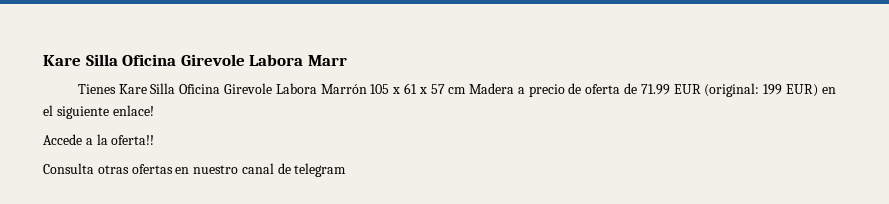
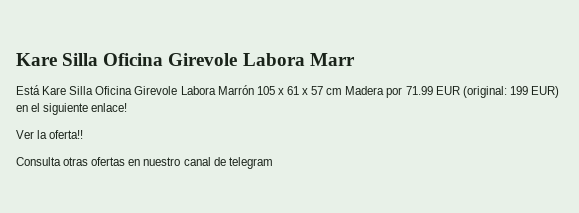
- Tienes Kare Silla Oficina Girevole Labora Marrón 105 x 61 x 57 cm Madera a precio de oferta de 71.99 EUR (original: 199 EUR) en el siguiente enlace!
+ Está Kare Silla Oficina Girevole Labora Marrón 105 x 61 x 57 cm Madera por 71.99 EUR (original: 199 EUR) en el siguiente enlace!
- Accede a la oferta!!
+ Ver la oferta!!

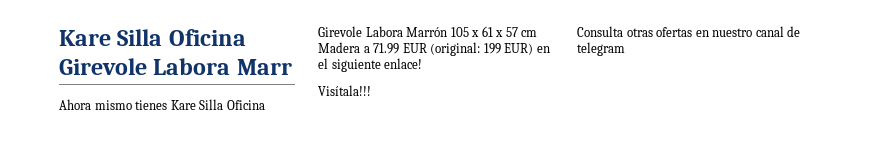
- Está Kare Silla Oficina Girevole Labora Marrón 105 x 61 x 57 cm Madera por 71.99 EUR (original: 199 EUR) en el siguiente enlace!
+ Ahora mismo tienes Kare Silla Oficina Girevole Labora Marrón 105 x 61 x 57 cm Madera a 71.99 EUR (original: 199 EUR) en el siguiente enlace!
- Ver la oferta!!
+ Visítala!!!

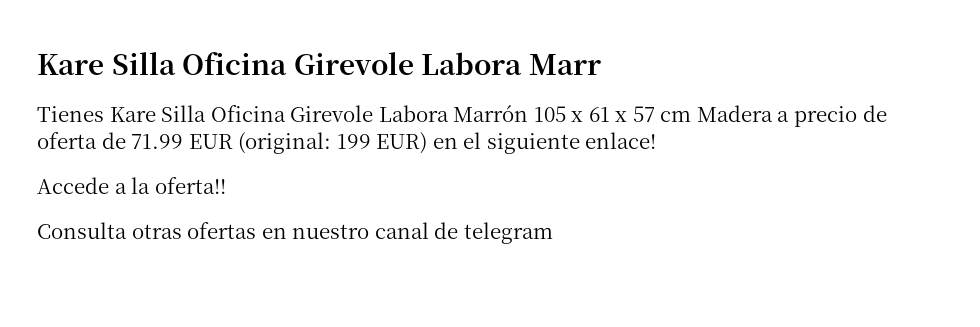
- Ahora mismo tienes Kare Silla Oficina Girevole Labora Marrón 105 x 61 x 57 cm Madera a 71.99 EUR (original: 199 EUR) en el siguiente enlace!
+ Tienes Kare Silla Oficina Girevole Labora Marrón 105 x 61 x 57 cm Madera a precio de oferta de 71.99 EUR (original: 199 EUR) en el siguiente enlace!
- Visítala!!!
+ Accede a la oferta!!

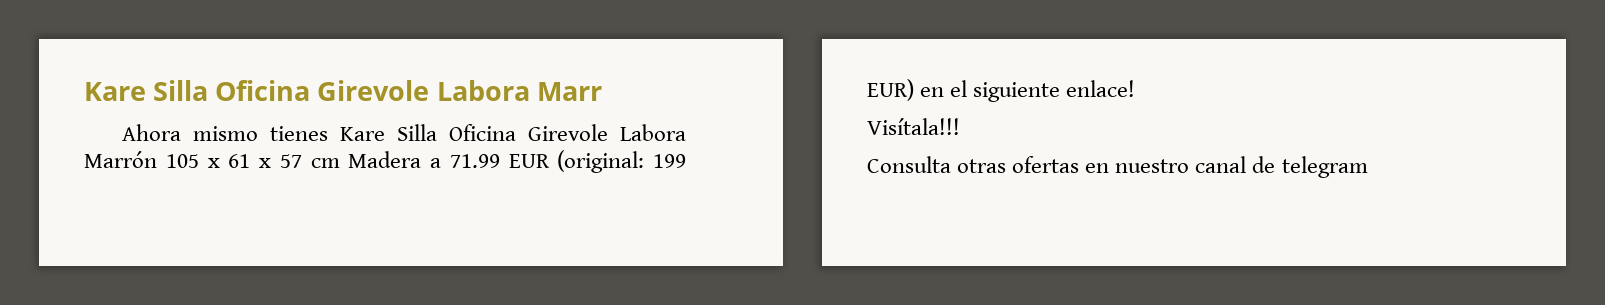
- Tienes Kare Silla Oficina Girevole Labora Marrón 105 x 61 x 57 cm Madera a precio de oferta de 71.99 EUR (original: 199 EUR) en el siguiente enlace!
+ Ahora mismo tienes Kare Silla Oficina Girevole Labora Marrón 105 x 61 x 57 cm Madera a 71.99 EUR (original: 199 EUR) en el siguiente enlace!
- Accede a la oferta!!
+ Visítala!!!

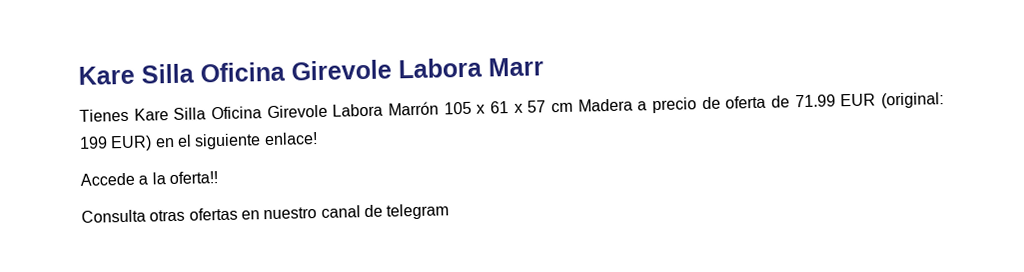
- Ahora mismo tienes Kare Silla Oficina Girevole Labora Marrón 105 x 61 x 57 cm Madera a 71.99 EUR (original: 199 EUR) en el siguiente enlace!
+ Tienes Kare Silla Oficina Girevole Labora Marrón 105 x 61 x 57 cm Madera a precio de oferta de 71.99 EUR (original: 199 EUR) en el siguiente enlace!
- Visítala!!!
+ Accede a la oferta!!

